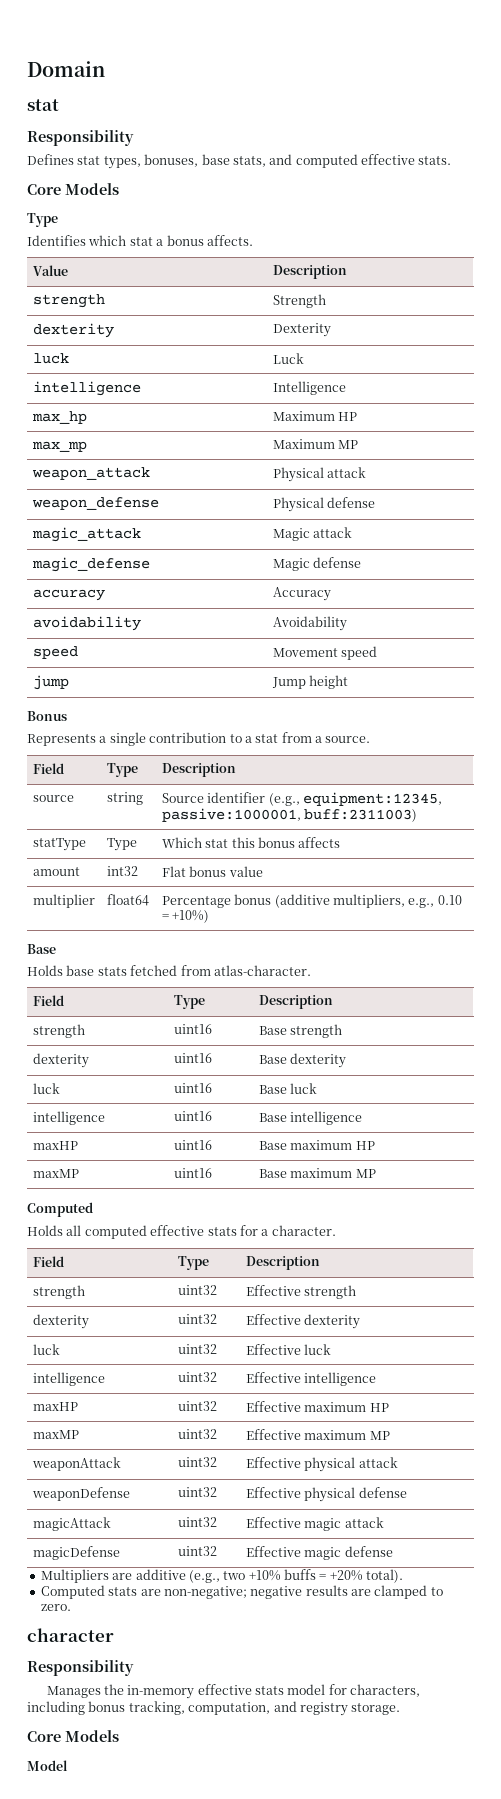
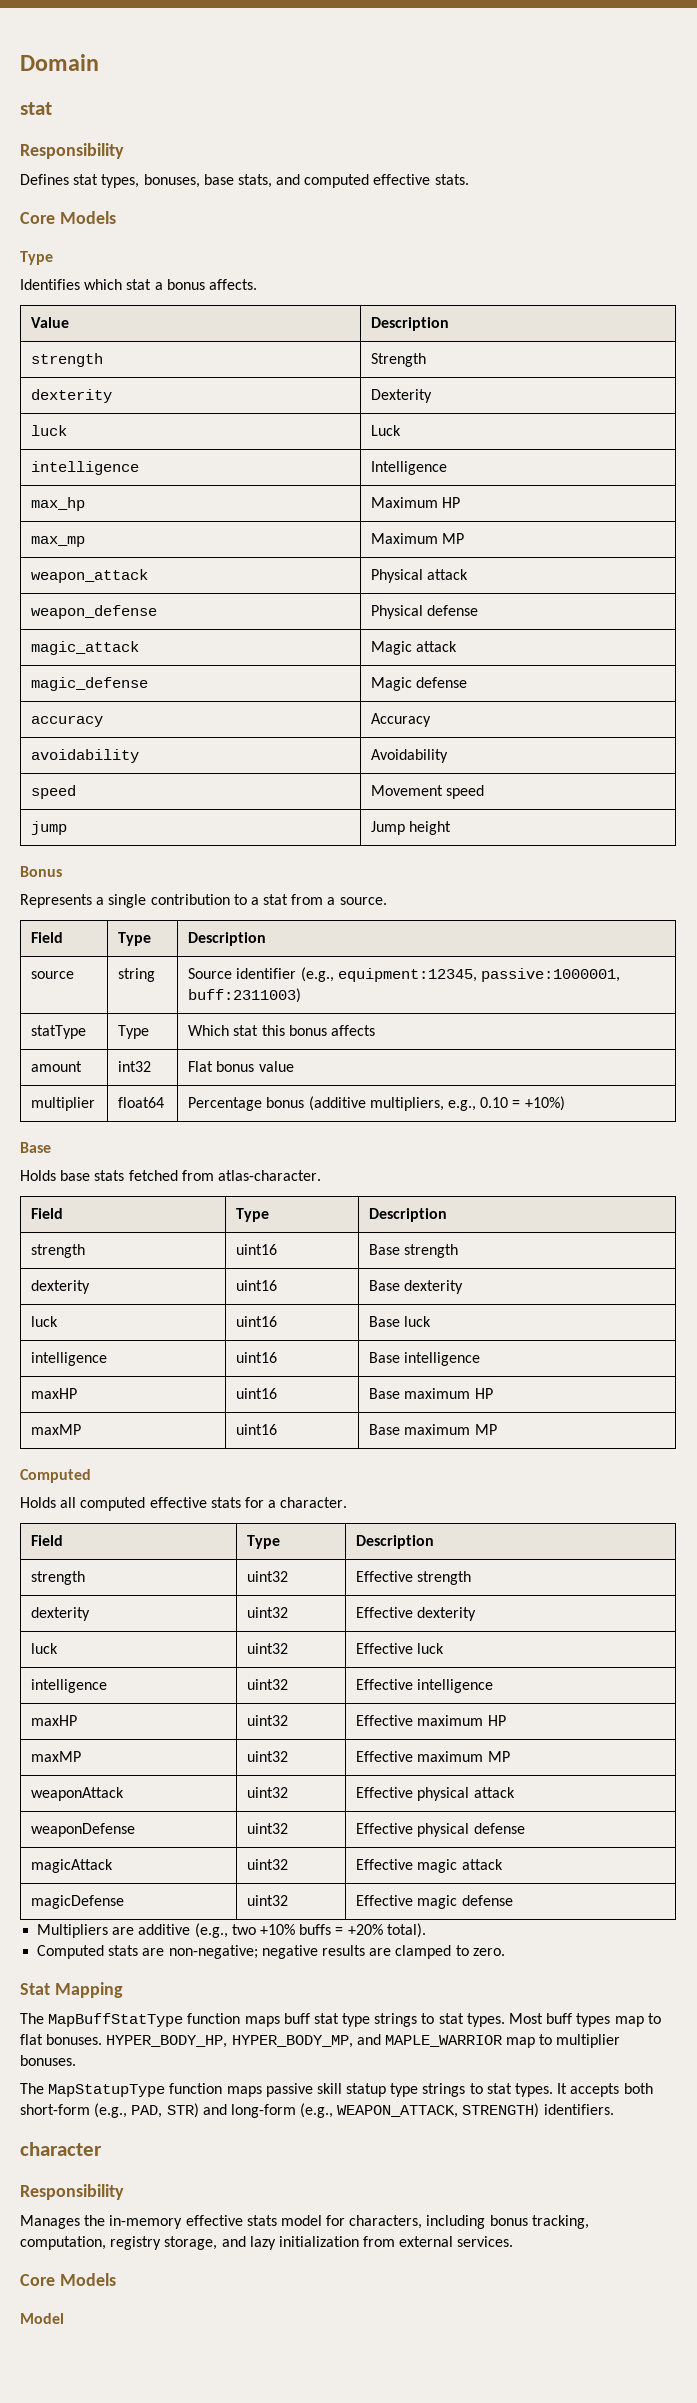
+ Stat Mapping
+ The MapBuffStatType function maps buff stat type strings to stat types. Most buff types map to flat bonuses. HYPER_BODY_HP, HYPER_BODY_MP, and MAPLE_WARRIOR map to multiplier bonuses.
+ The MapStatupType function maps passive skill statup type strings to stat types. It accepts both short-form (e.g., PAD, STR) and long-form (e.g., WEAPON_ATTACK, STRENGTH) identifiers.
- Manages the in-memory effective stats model for characters, including bonus tracking, computation, and registry storage.
+ Manages the in-memory effective stats model for characters, including bonus tracking, computation, registry storage, and lazy initialization from external services.

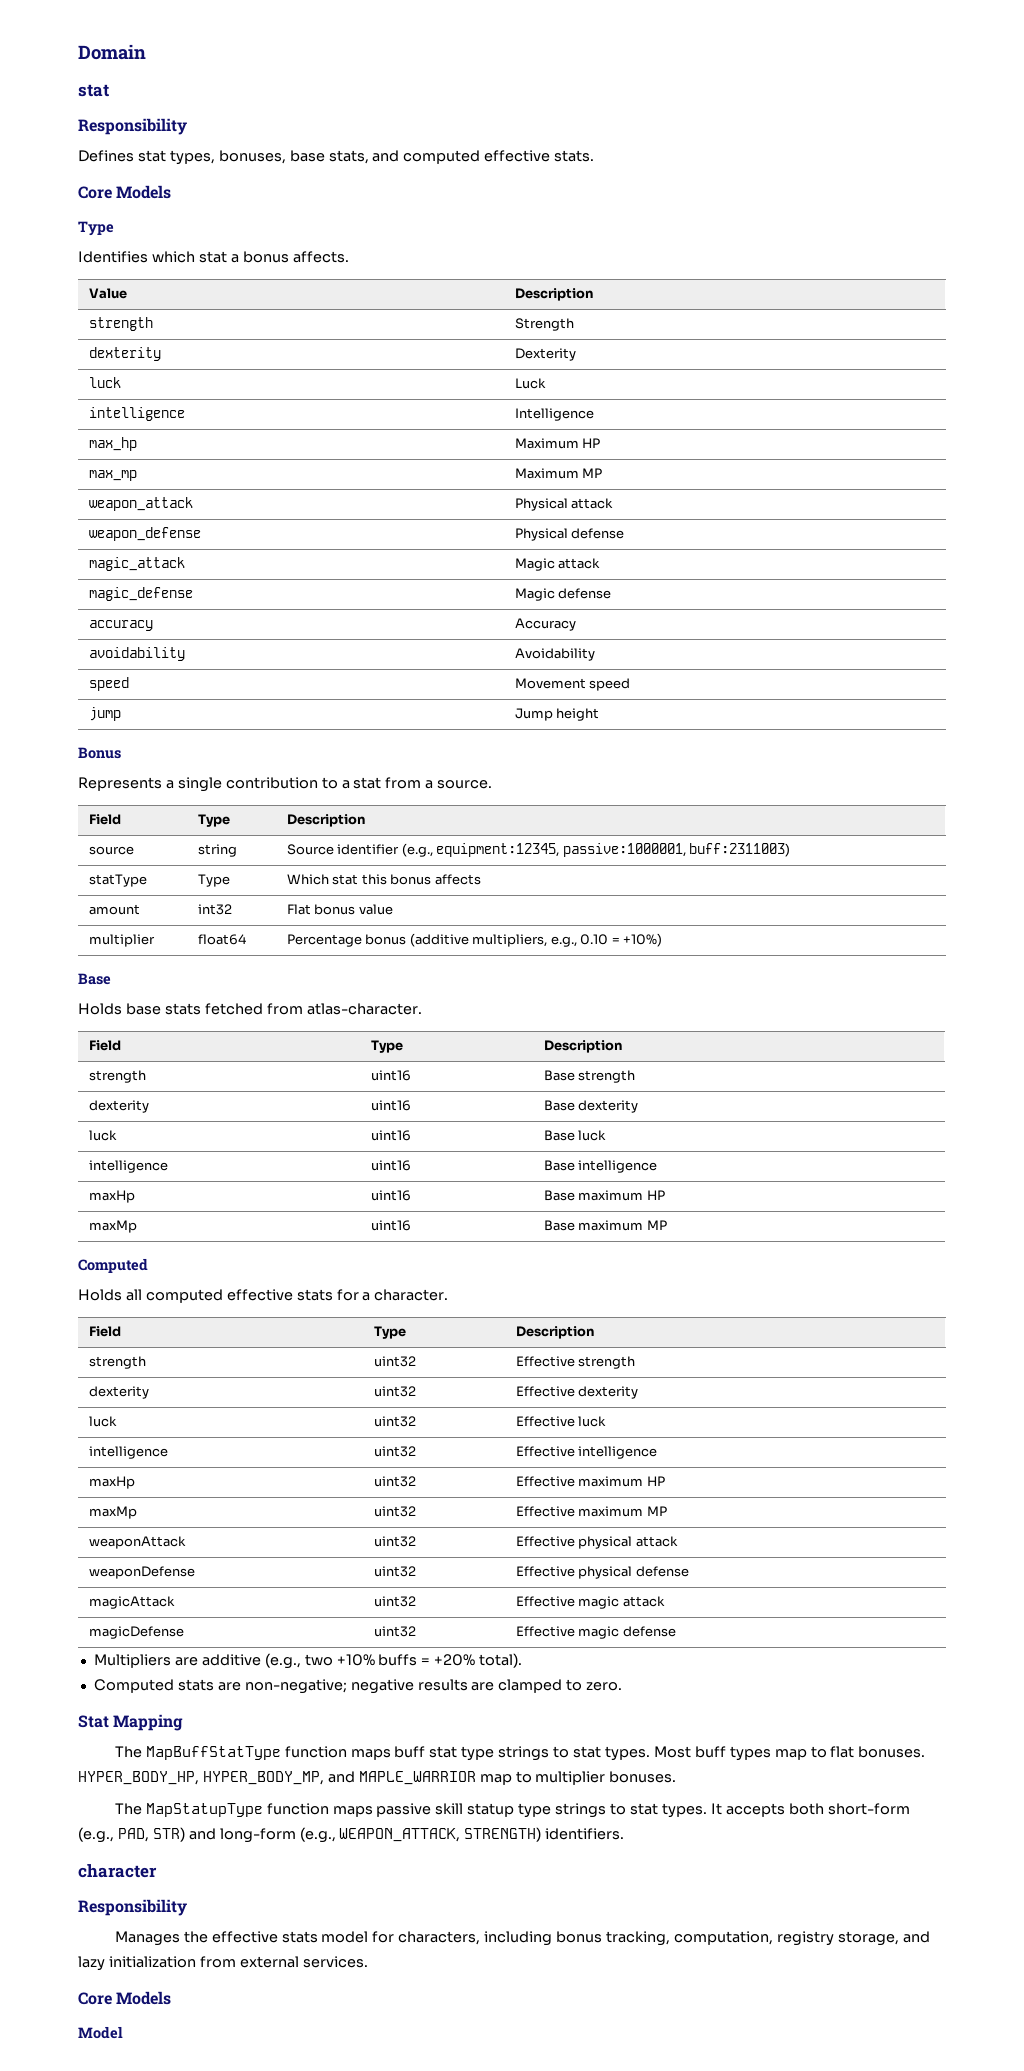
- maxHP | uint16 | Base maximum HP
+ maxHp | uint16 | Base maximum HP
- maxMP | uint16 | Base maximum MP
+ maxMp | uint16 | Base maximum MP
- maxHP | uint32 | Effective maximum HP
+ maxHp | uint32 | Effective maximum HP
- maxMP | uint32 | Effective maximum MP
+ maxMp | uint32 | Effective maximum MP
- Manages the in-memory effective stats model for characters, including bonus tracking, computation, registry storage, and lazy initialization from external services.
+ Manages the effective stats model for characters, including bonus tracking, computation, registry storage, and lazy initialization from external services.

